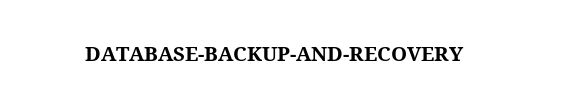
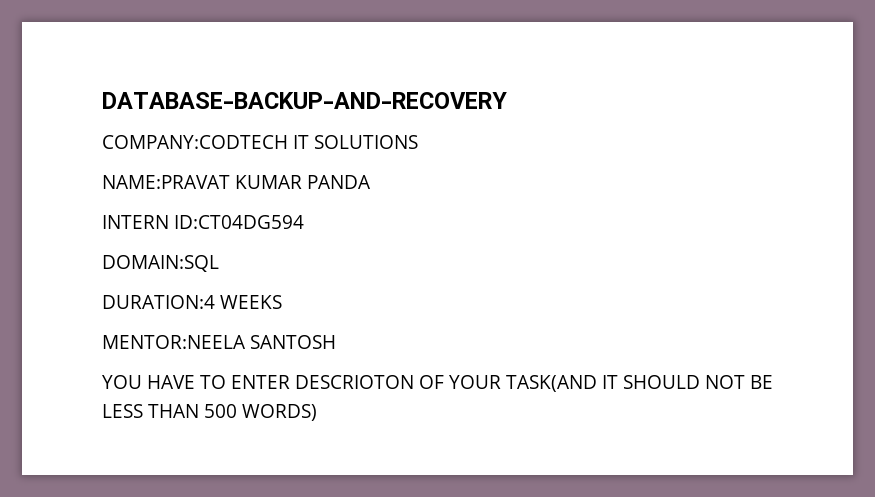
+ COMPANY:CODTECH IT SOLUTIONS
+ NAME:PRAVAT KUMAR PANDA
+ INTERN ID:CT04DG594
+ DOMAIN:SQL
+ DURATION:4 WEEKS
+ MENTOR:NEELA SANTOSH
+ YOU HAVE TO ENTER DESCRIOTON OF YOUR TASK(AND IT SHOULD NOT BE LESS THAN 500 WORDS)

